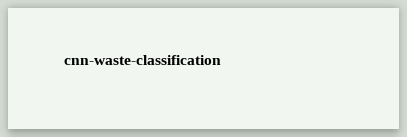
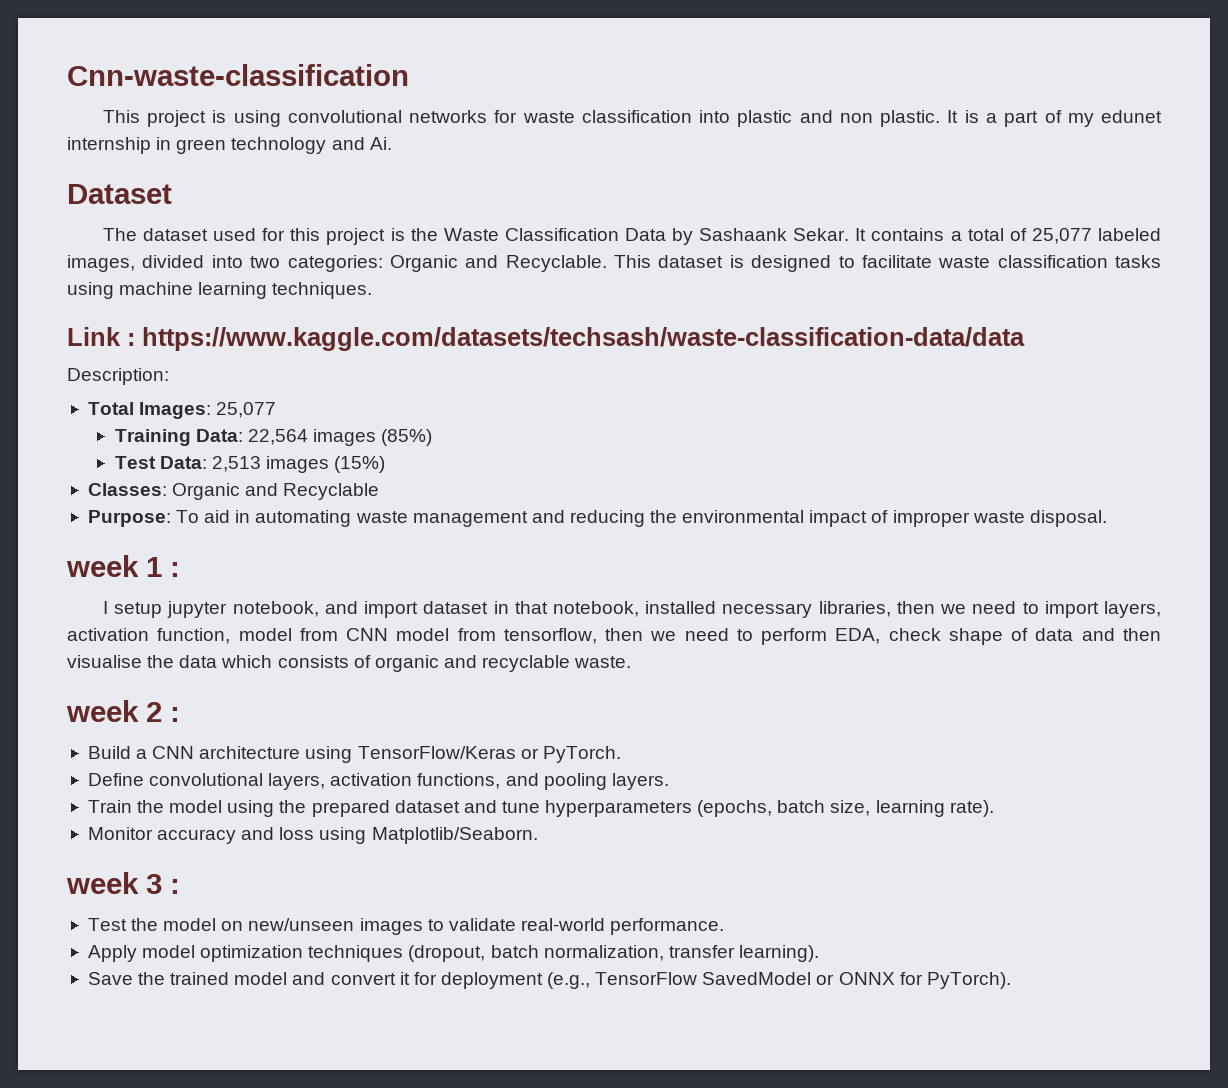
- cnn-waste-classification
+ Cnn-waste-classification
+ This project is using convolutional networks for waste classification into plastic and non plastic. It is a part of my edunet internship in green technology and Ai.
+ Dataset
+ The dataset used for this project is the Waste Classification Data by Sashaank Sekar. It contains a total of 25,077 labeled images, divided into two categories: Organic and Recyclable. This dataset is designed to facilitate waste classification tasks using machine learning techniques.
+ Link : https://www.kaggle.com/datasets/techsash/waste-classification-data/data
+ Description:
+ Total Images: 25,077
+ Training Data: 22,564 images (85%)
+ Test Data: 2,513 images (15%)
+ Classes: Organic and Recyclable
+ Purpose: To aid in automating waste management and reducing the environmental impact of improper waste disposal.
+ week 1 :
+ I setup jupyter notebook, and import dataset in that notebook, installed necessary libraries, then we need to import layers, activation function, model from CNN model from tensorflow, then we need to perform EDA, check shape of data and then visualise the data which consists of organic and recyclable waste.
+ week 2 :
+ Build a CNN architecture using TensorFlow/Keras or PyTorch.
+ Define convolutional layers, activation functions, and pooling layers.
+ Train the model using the prepared dataset and tune hyperparameters (epochs, batch size, learning rate).
+ Monitor accuracy and loss using Matplotlib/Seaborn.
+ week 3 :
+ Test the model on new/unseen images to validate real-world performance.
+ Apply model optimization techniques (dropout, batch normalization, transfer learning).
+ Save the trained model and convert it for deployment (e.g., TensorFlow SavedModel or ONNX for PyTorch).

